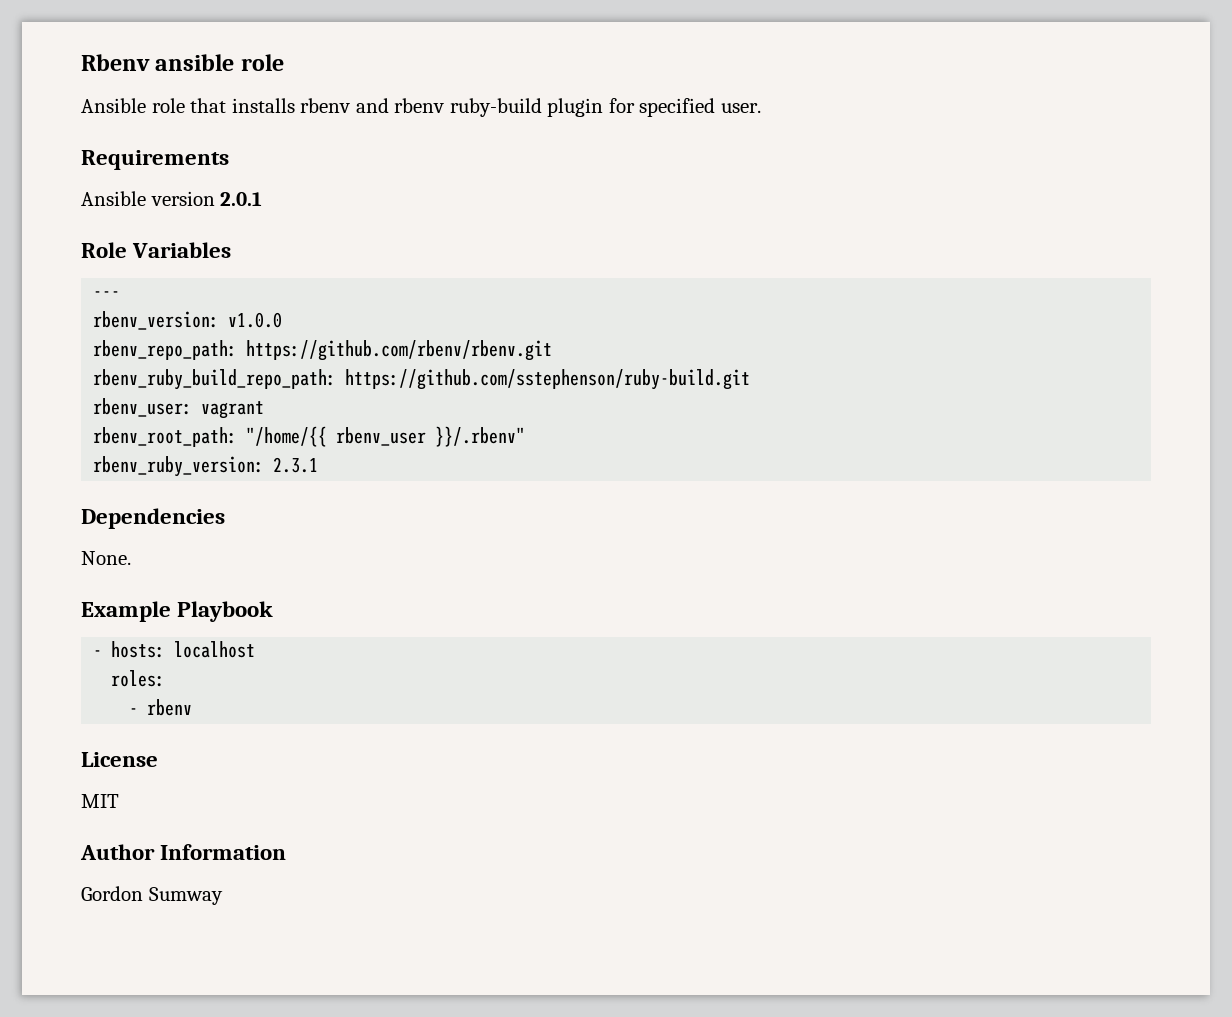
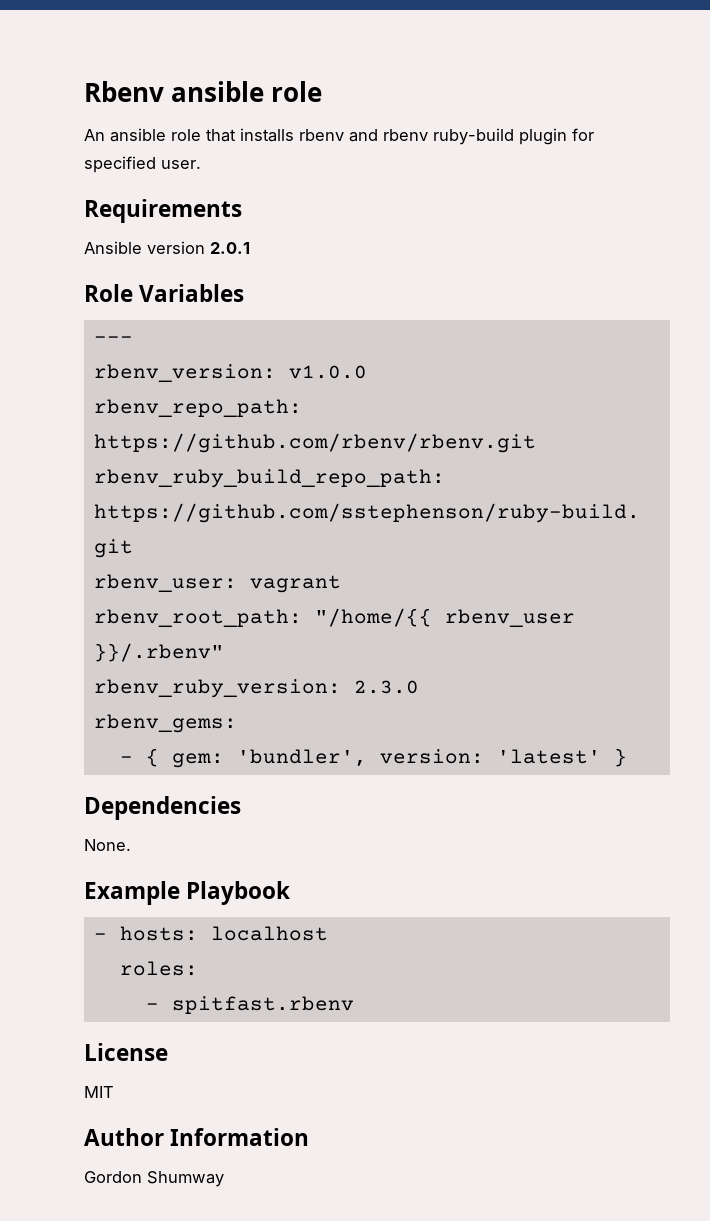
- Ansible role that installs rbenv and rbenv ruby-build plugin for specified user.
+ An ansible role that installs rbenv and rbenv ruby-build plugin for specified user.
- rbenv_ruby_version: 2.3.1
+ rbenv_ruby_version: 2.3.0
+ rbenv_gems:
+ - { gem: 'bundler', version: 'latest' }
- - rbenv
+ - spitfast.rbenv
- Gordon Sumway
+ Gordon Shumway

